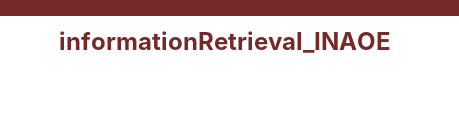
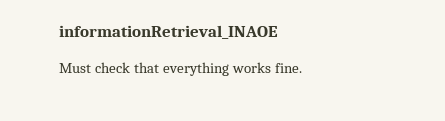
+ Must check that everything works fine.

